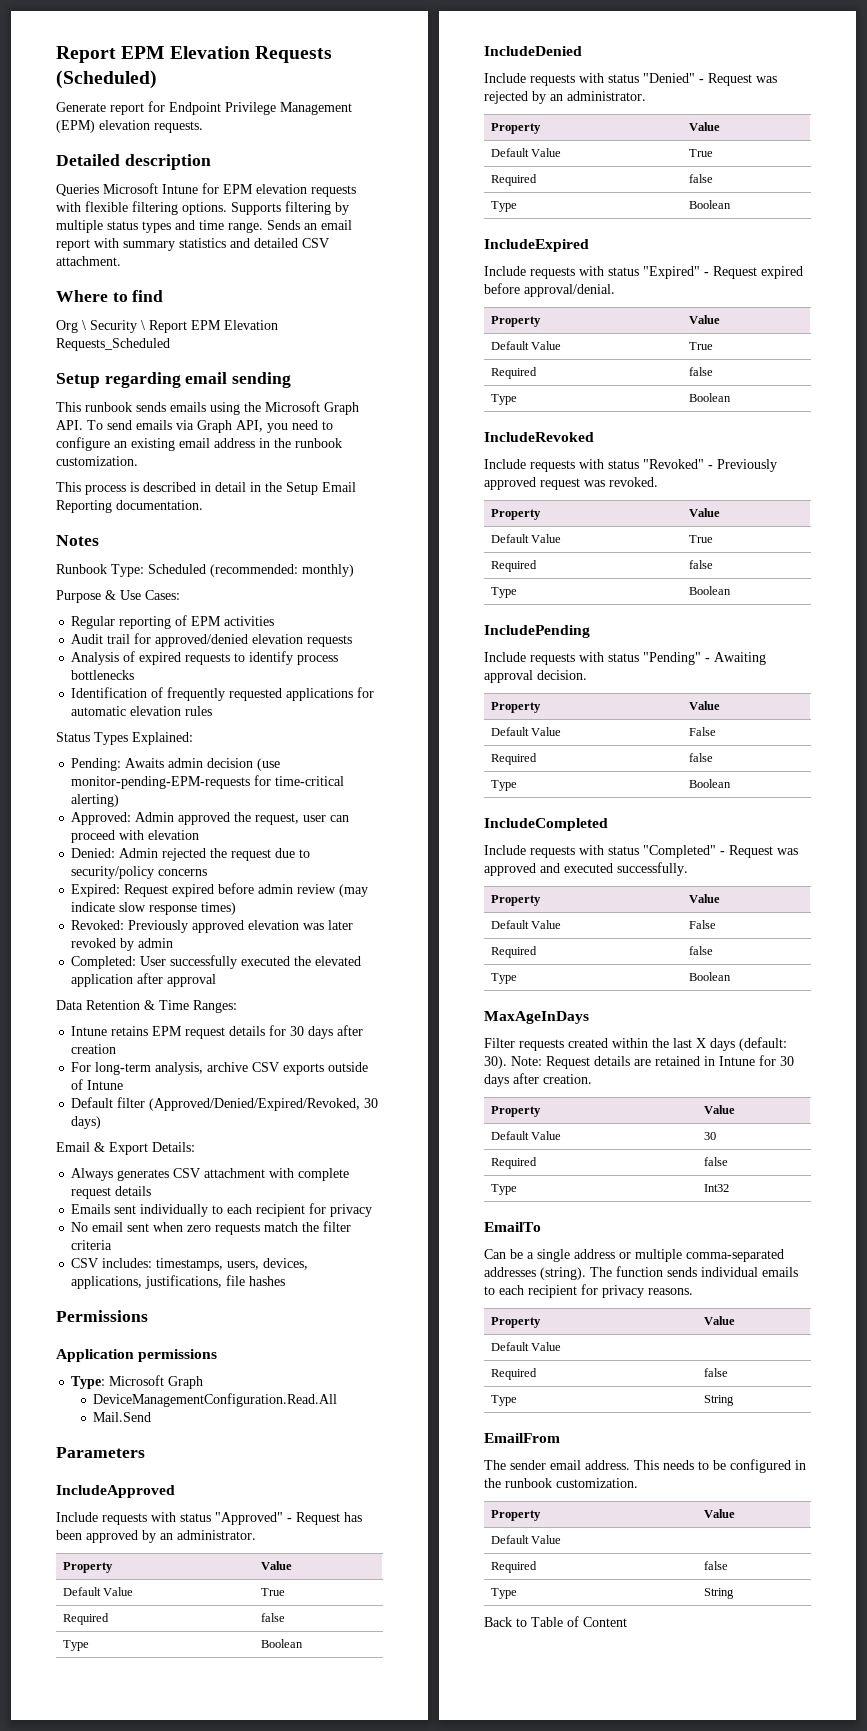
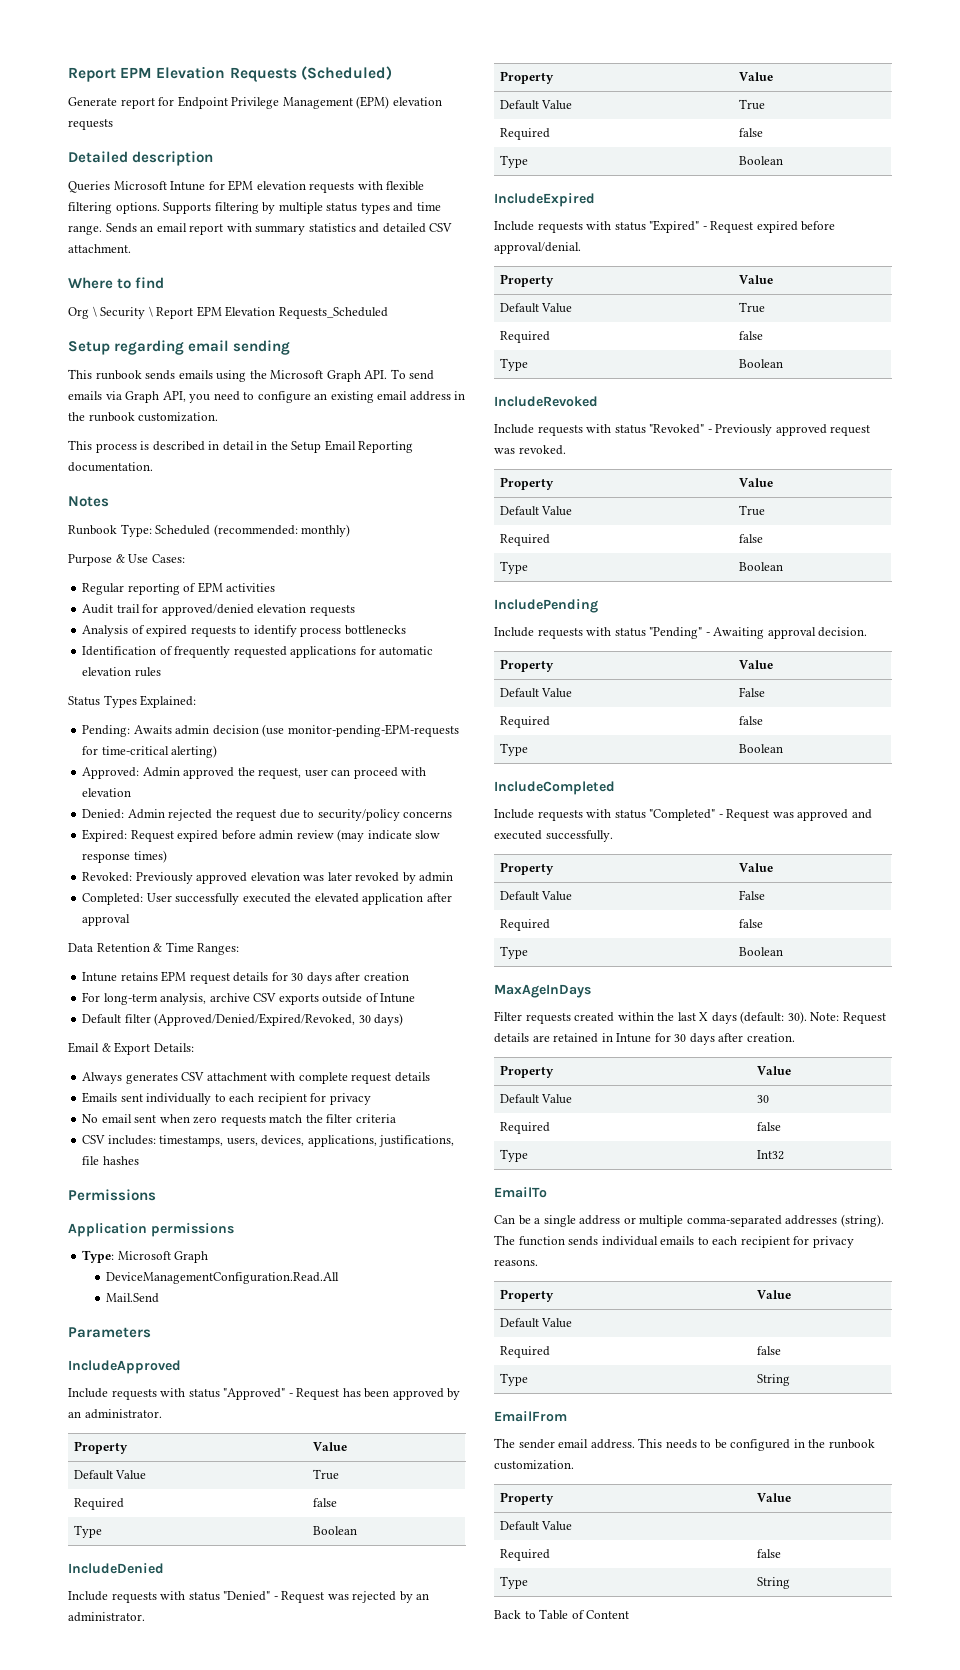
- Generate report for Endpoint Privilege Management (EPM) elevation requests.
+ Generate report for Endpoint Privilege Management (EPM) elevation requests

